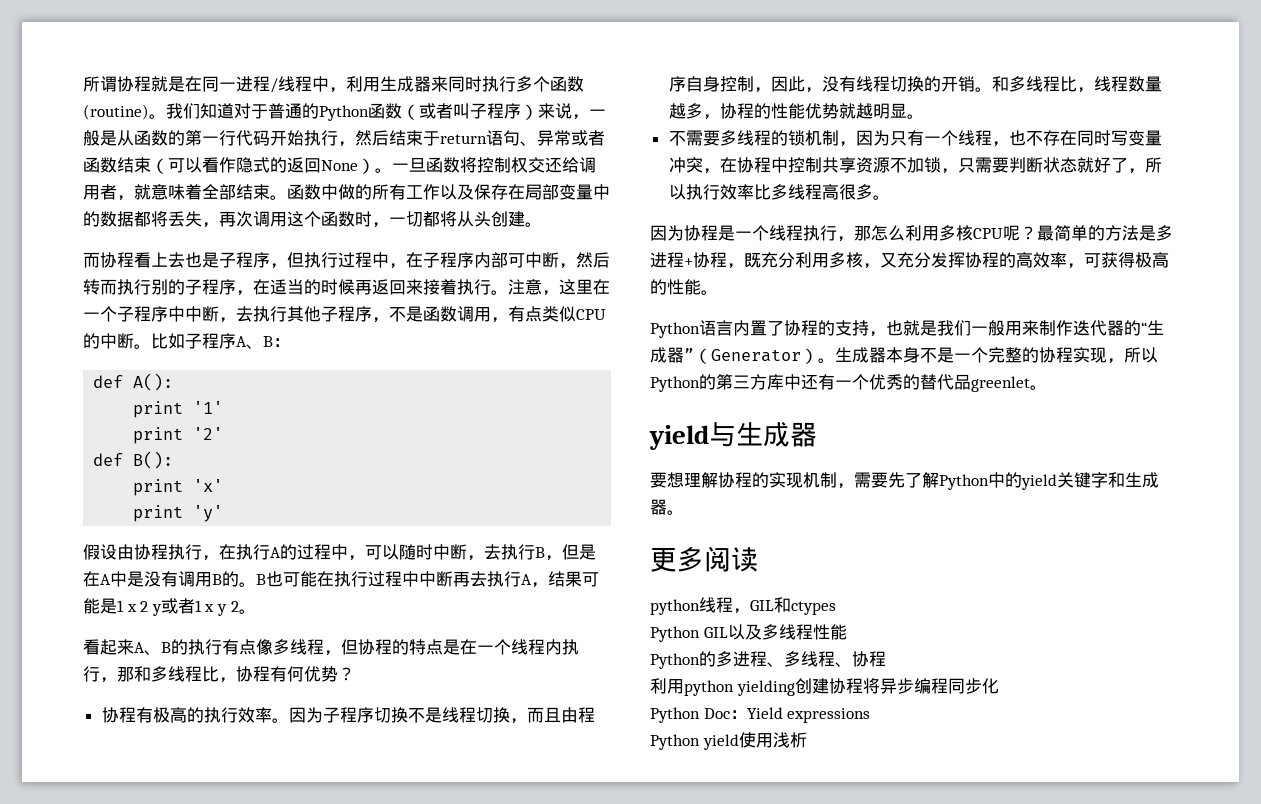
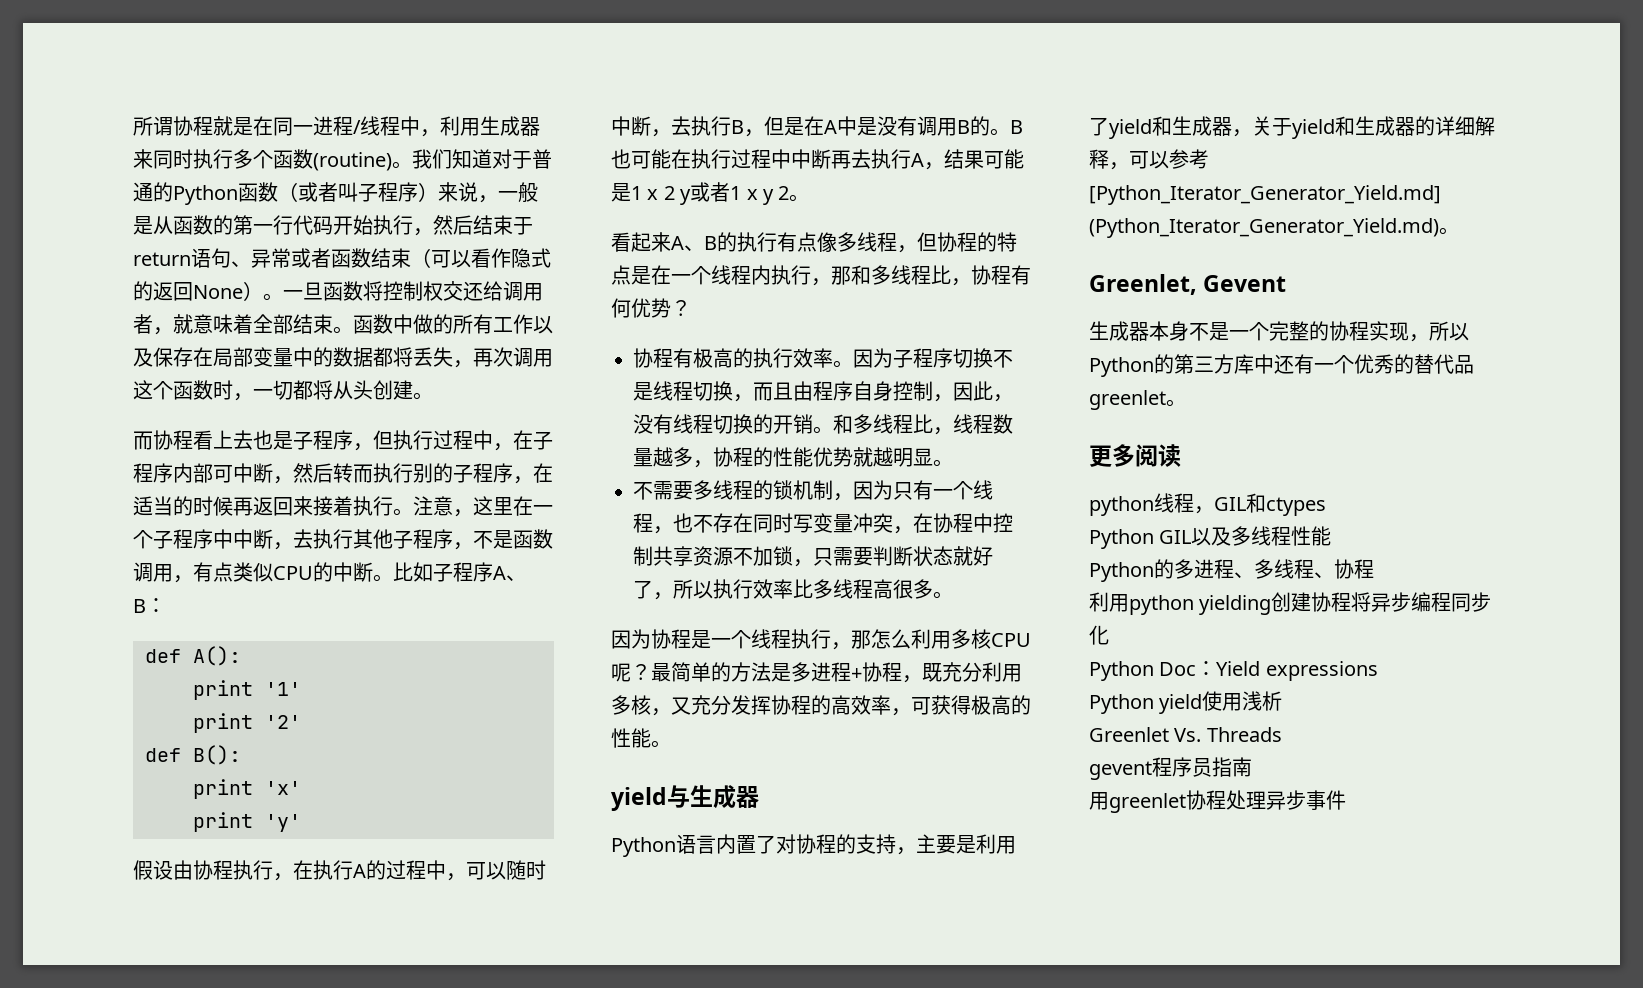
+ yield与生成器
- Python语言内置了协程的支持，也就是我们一般用来制作迭代器的“生成器”（Generator）。生成器本身不是一个完整的协程实现，所以Python的第三方库中还有一个优秀的替代品greenlet。
+ Python语言内置了对协程的支持，主要是利用了yield和生成器，关于yield和生成器的详细解释，可以参考[Python_Iterator_Generator_Yield.md] (Python_Iterator_Generator_Yield.md)。
+ Greenlet, Gevent
+ 生成器本身不是一个完整的协程实现，所以Python的第三方库中还有一个优秀的替代品greenlet。
- yield与生成器
- 要想理解协程的实现机制，需要先了解Python中的yield关键字和生成器。
+ Greenlet Vs. Threads
+ gevent程序员指南
+ 用greenlet协程处理异步事件

